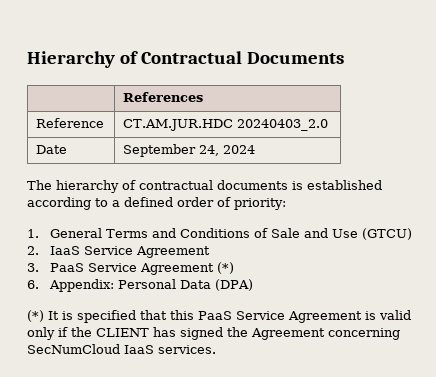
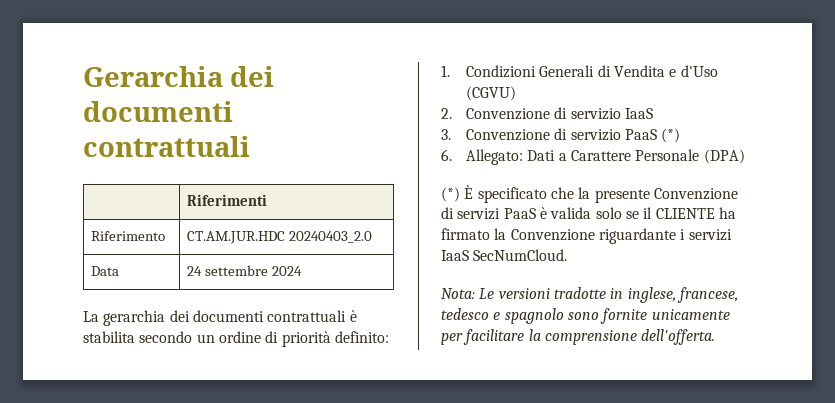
- Hierarchy of Contractual Documents
- | References
- Reference | CT.AM.JUR.HDC 20240403_2.0
- Date | September 24, 2024
- The hierarchy of contractual documents is established according to a defined order of priority:
- 1. General Terms and Conditions of Sale and Use (GTCU)
- 2. IaaS Service Agreement
+ Gerarchia dei documenti contrattuali
+ | Riferimenti
+ Riferimento | CT.AM.JUR.HDC 20240403_2.0
+ Data | 24 settembre 2024
+ La gerarchia dei documenti contrattuali è stabilita secondo un ordine di priorità definito:
+ 1. Condizioni Generali di Vendita e d'Uso (CGVU)
+ 2. Convenzione di servizio IaaS
- 3. PaaS Service Agreement (*)
- 6. Appendix: Personal Data (DPA)
- (*) It is specified that this PaaS Service Agreement is valid only if the CLIENT has signed the Agreement concerning SecNumCloud IaaS services.
+ 3. Convenzione di servizio PaaS (*)
+ 6. Allegato: Dati a Carattere Personale (DPA)
+ (*) È specificato che la presente Convenzione di servizi PaaS è valida solo se il CLIENTE ha firmato la Convenzione riguardante i servizi IaaS SecNumCloud.
+ Nota: Le versioni tradotte in inglese, francese, tedesco e spagnolo sono fornite unicamente per facilitare la comprensione dell'offerta.

